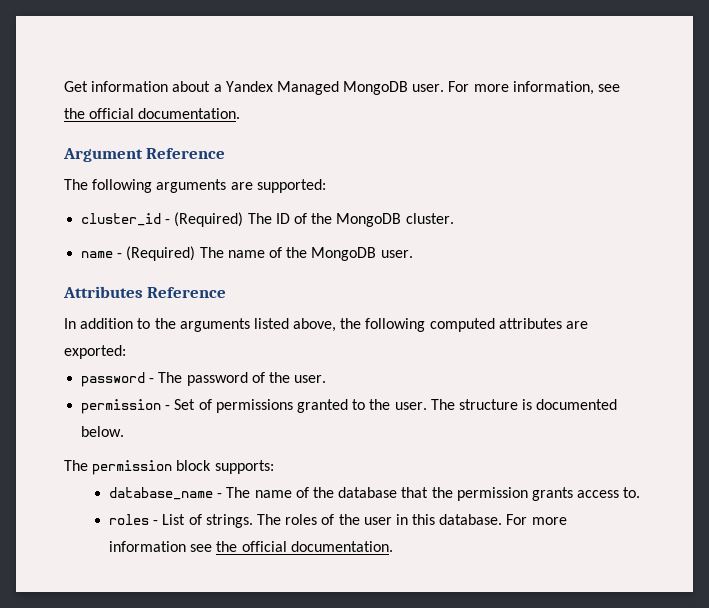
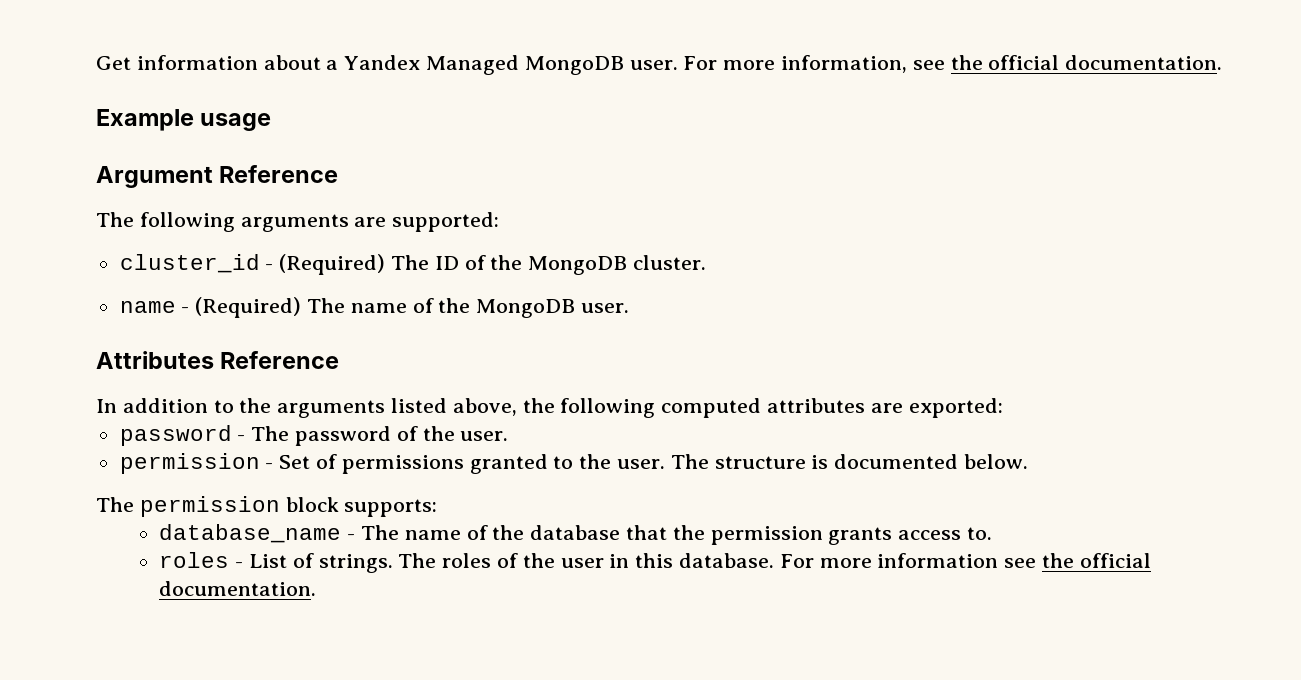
+ Example usage

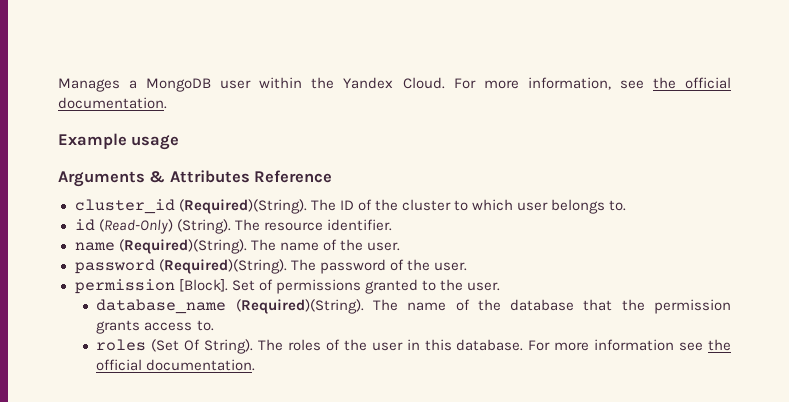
- Get information about a Yandex Managed MongoDB user.
+ Manages a MongoDB user within the Yandex Cloud.
- Argument Reference
- The following arguments are supported:
+ Arguments & Attributes Reference
- cluster_id - (Required) The ID of the MongoDB cluster.
- name - (Required) The name of the MongoDB user.
- Attributes Reference
- In addition to the arguments listed above, the following computed attributes are exported:
- password - The password of the user.
+ cluster_id (Required)(String). The ID of the cluster to which user belongs to.
+ id (Read-Only) (String). The resource identifier.
+ name (Required)(String). The name of the user.
+ password (Required)(String). The password of the user.
- permission - Set of permissions granted to the user. The structure is documented below.
- The permission block supports:
+ permission [Block]. Set of permissions granted to the user.
- database_name - The name of the database that the permission grants access to.
+ database_name (Required)(String). The name of the database that the permission grants access to.
- roles - List of strings.
+ roles (Set Of String).

